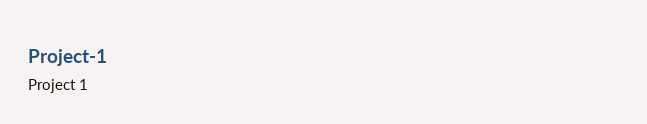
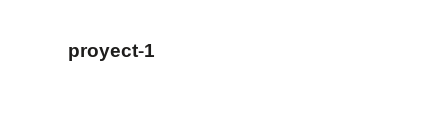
- Project-1
- Project 1
+ proyect-1

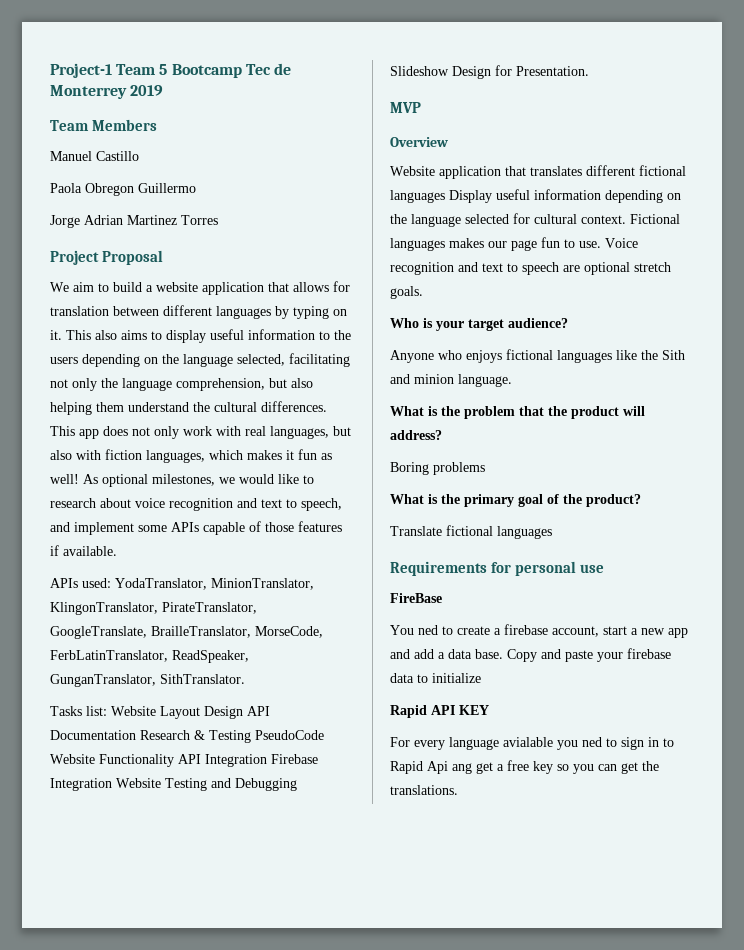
- proyect-1
+ Project-1 Team 5 Bootcamp Tec de Monterrey 2019
+ Team Members
+ Manuel Castillo
+ Paola Obregon Guillermo
+ Jorge Adrian Martinez Torres
+ Project Proposal
+ We aim to build a website application that allows for translation between different languages by typing on it. This also aims to display useful information to the users depending on the language selected, facilitating not only the language comprehension, but also helping them understand the cultural differences. This app does not only work with real languages, but also with fiction languages, which makes it fun as well! As optional milestones, we would like to research about voice recognition and text to speech, and implement some APIs capable of those features if available.
+ APIs used: YodaTranslator, MinionTranslator, KlingonTranslator, PirateTranslator, GoogleTranslate, BrailleTranslator, MorseCode, FerbLatinTranslator, ReadSpeaker, GunganTranslator, SithTranslator.
+ Tasks list: Website Layout Design API Documentation Research & Testing PseudoCode Website Functionality API Integration Firebase Integration Website Testing and Debugging Slideshow Design for Presentation.
+ MVP
+ Overview
+ Website application that translates different fictional languages Display useful information depending on the language selected for cultural context. Fictional languages makes our page fun to use. Voice recognition and text to speech are optional stretch goals.
+ Who is your target audience?
+ Anyone who enjoys fictional languages like the Sith and minion language.
+ What is the problem that the product will address?
+ Boring problems
+ What is the primary goal of the product?
+ Translate fictional languages
+ Requirements for personal use
+ FireBase
+ You ned to create a firebase account, start a new app and add a data base. Copy and paste your firebase data to initialize
+ Rapid API KEY
+ For every language avialable you ned to sign in to Rapid Api ang get a free key so you can get the translations.

